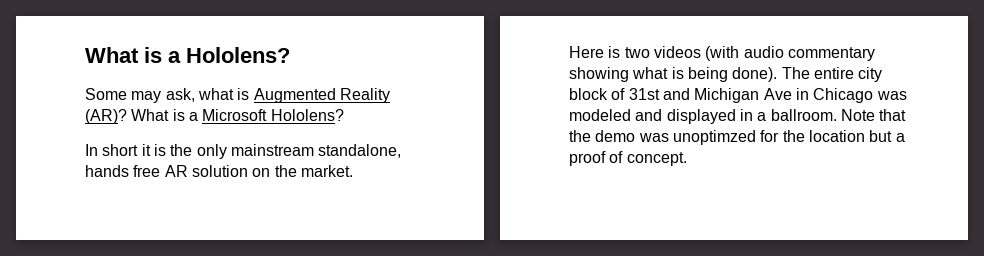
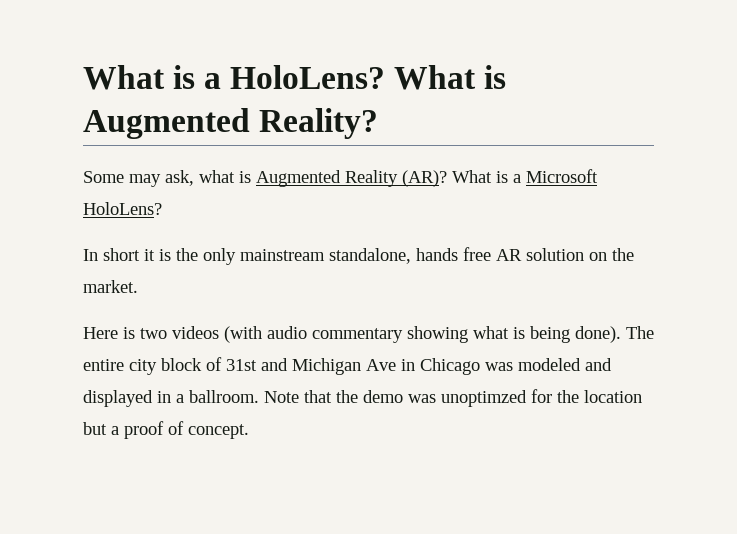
- What is a Hololens?
+ What is a HoloLens? What is Augmented Reality?
- What is a Microsoft Hololens?
+ What is a Microsoft HoloLens?

